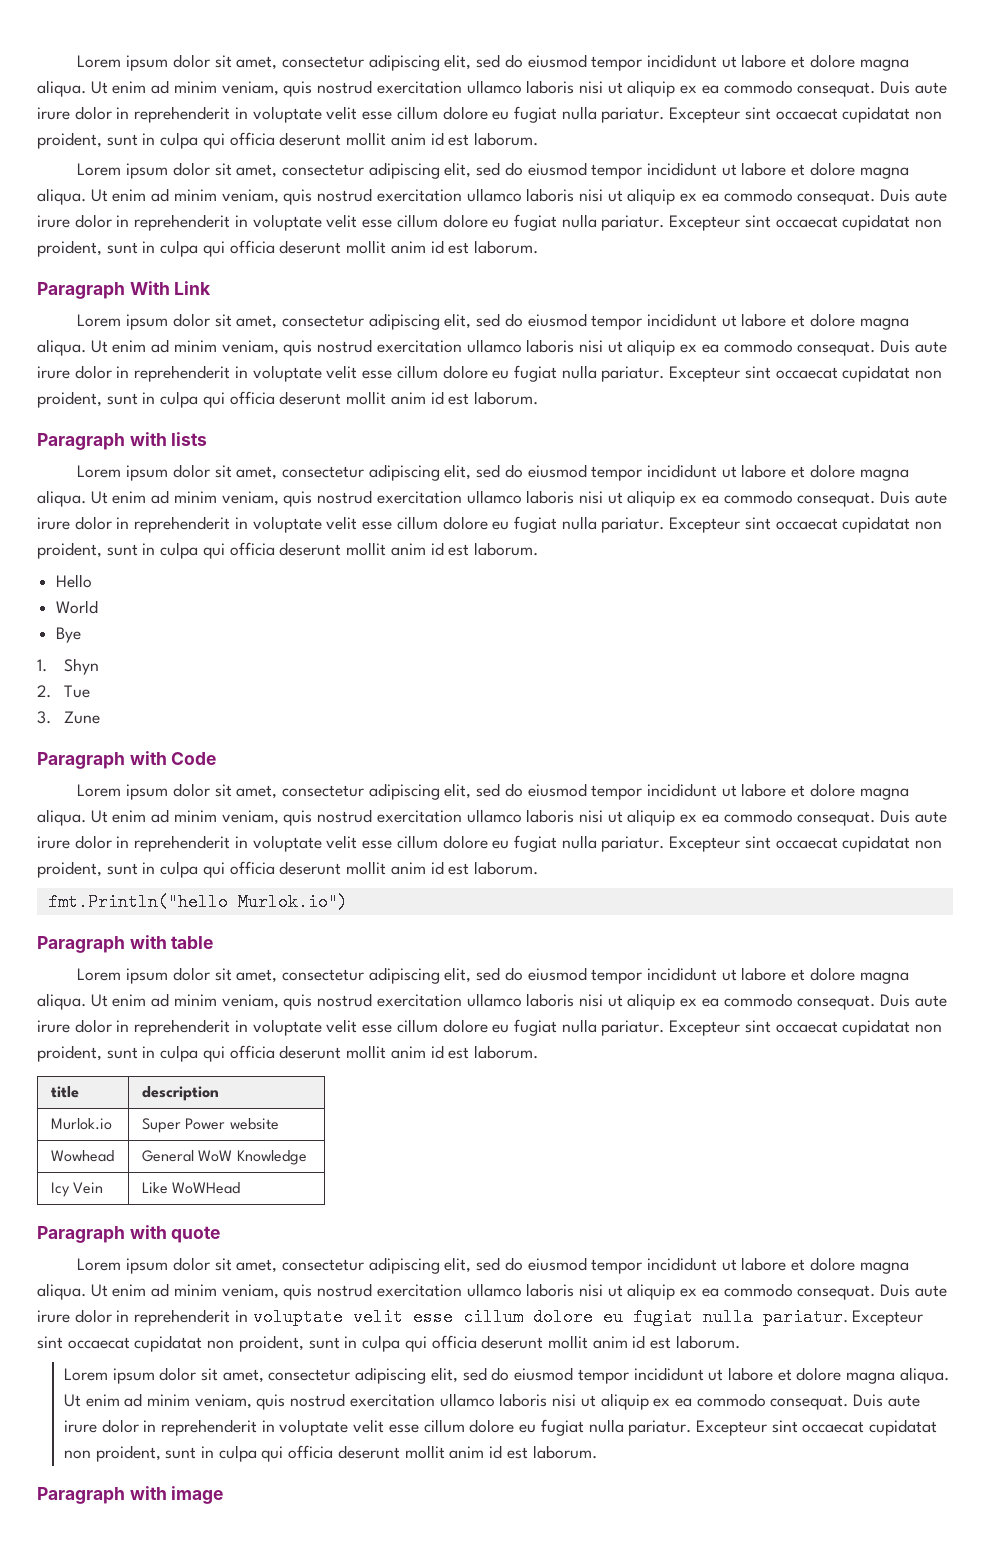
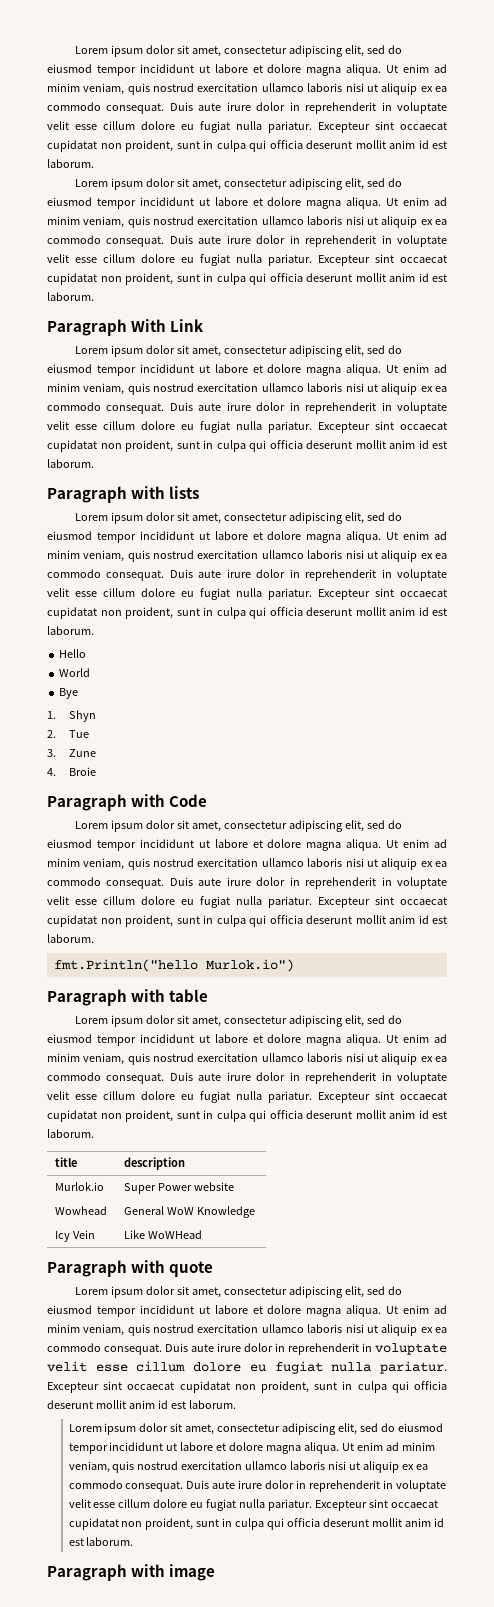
+ 4. Broie

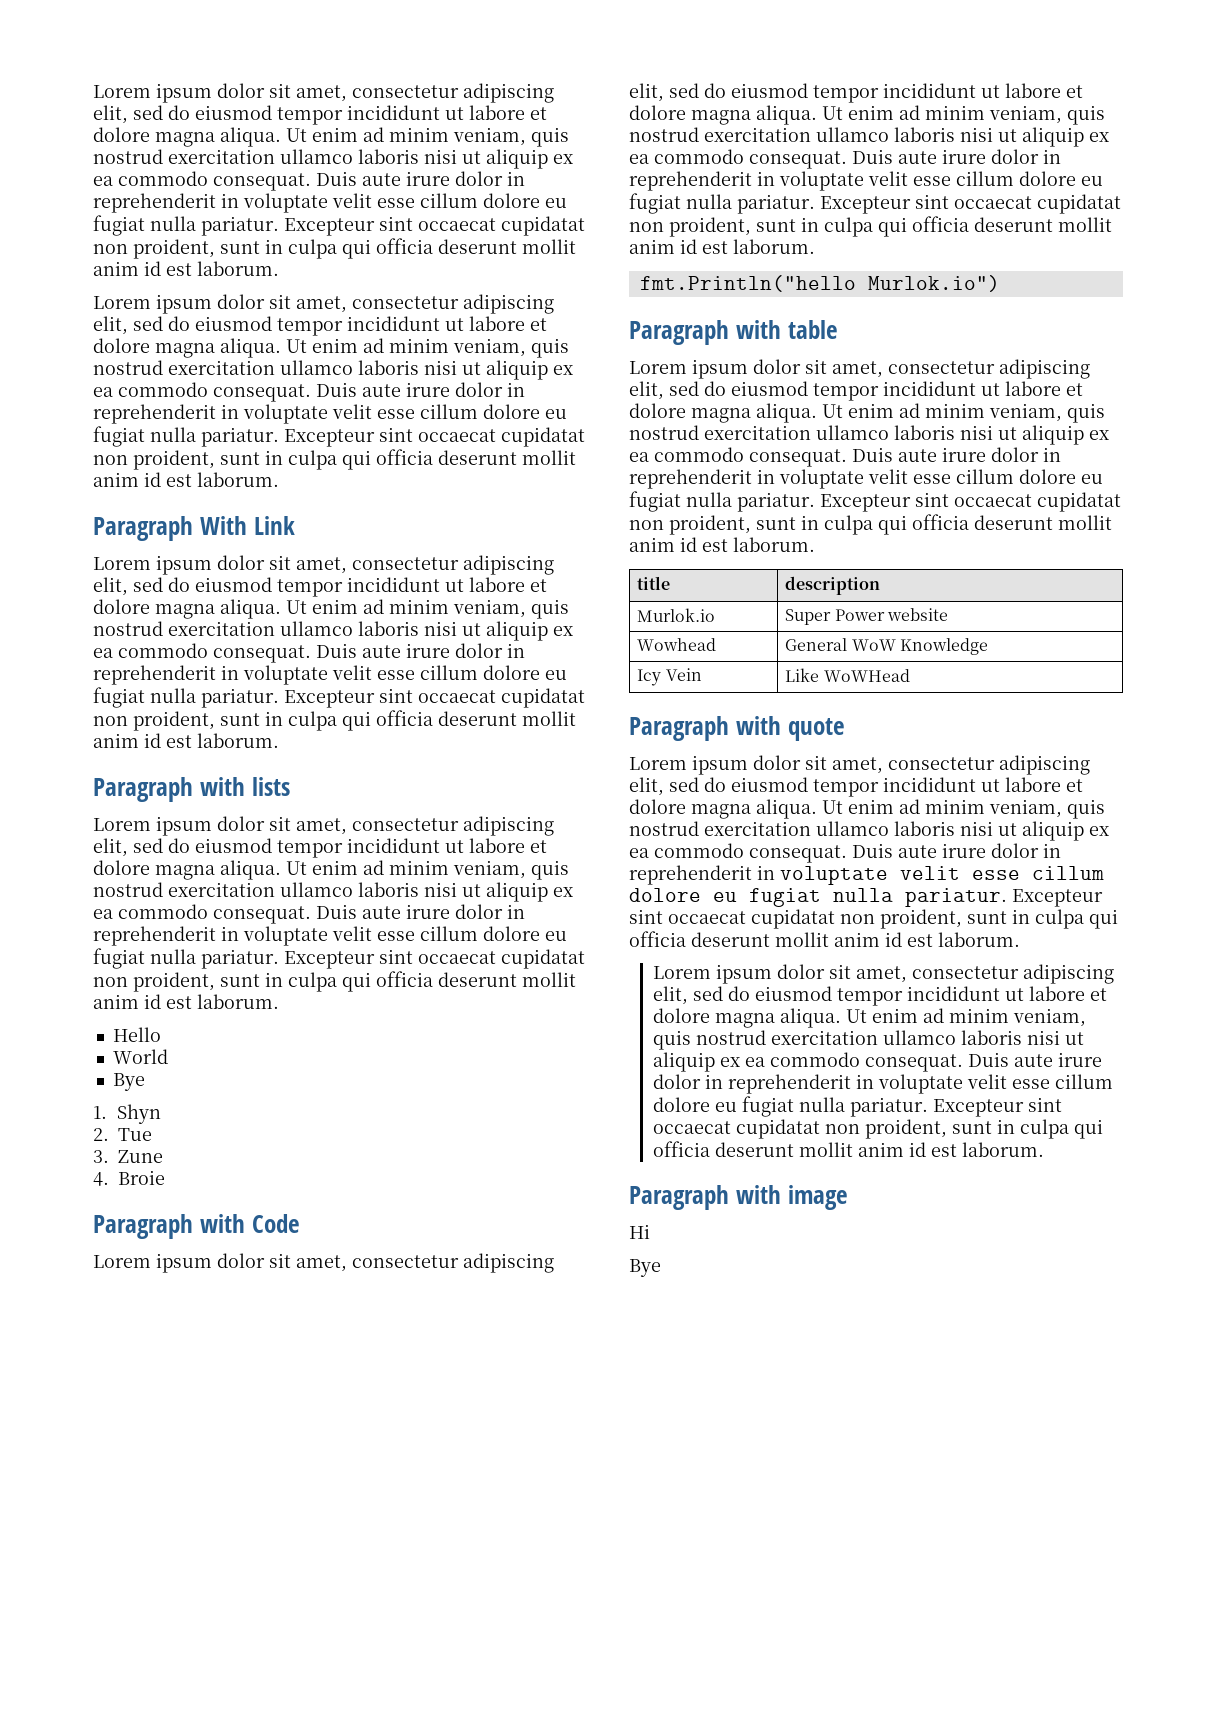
+ Hi
+ Bye

